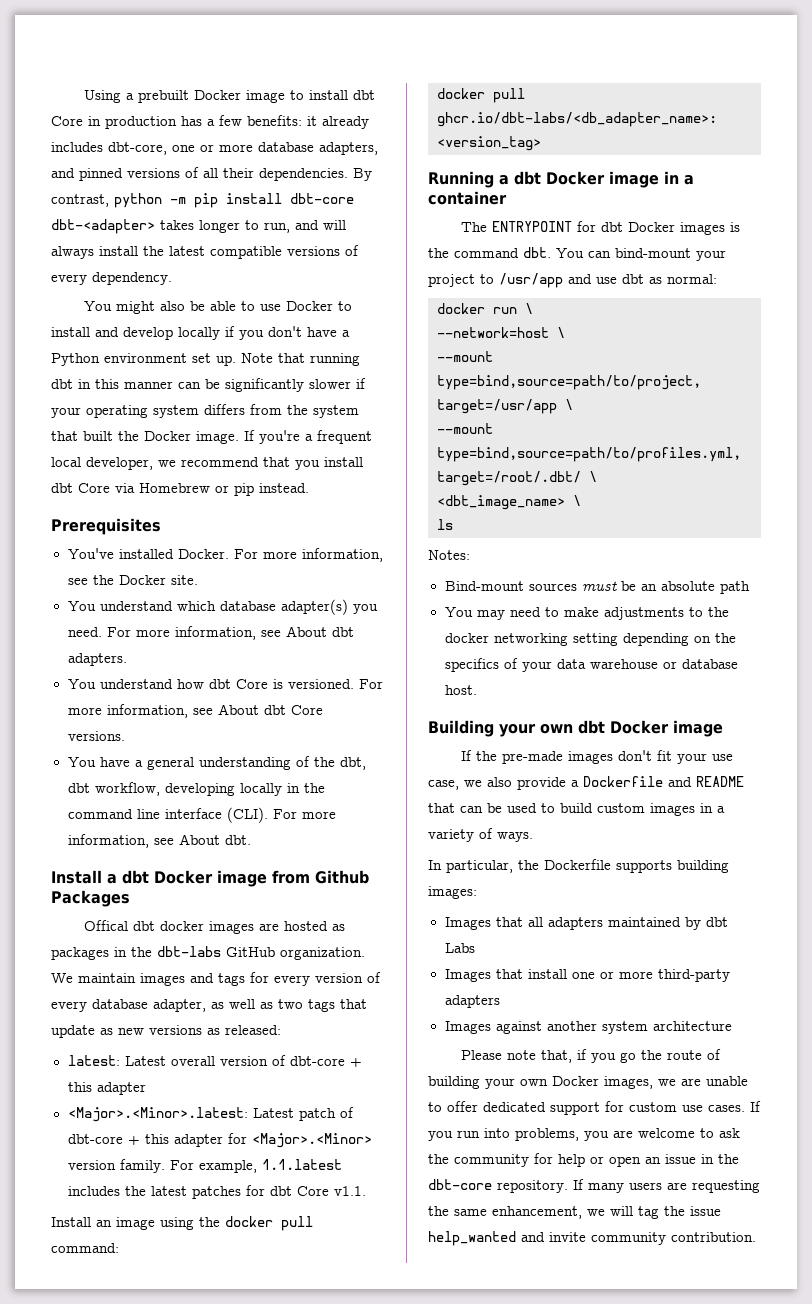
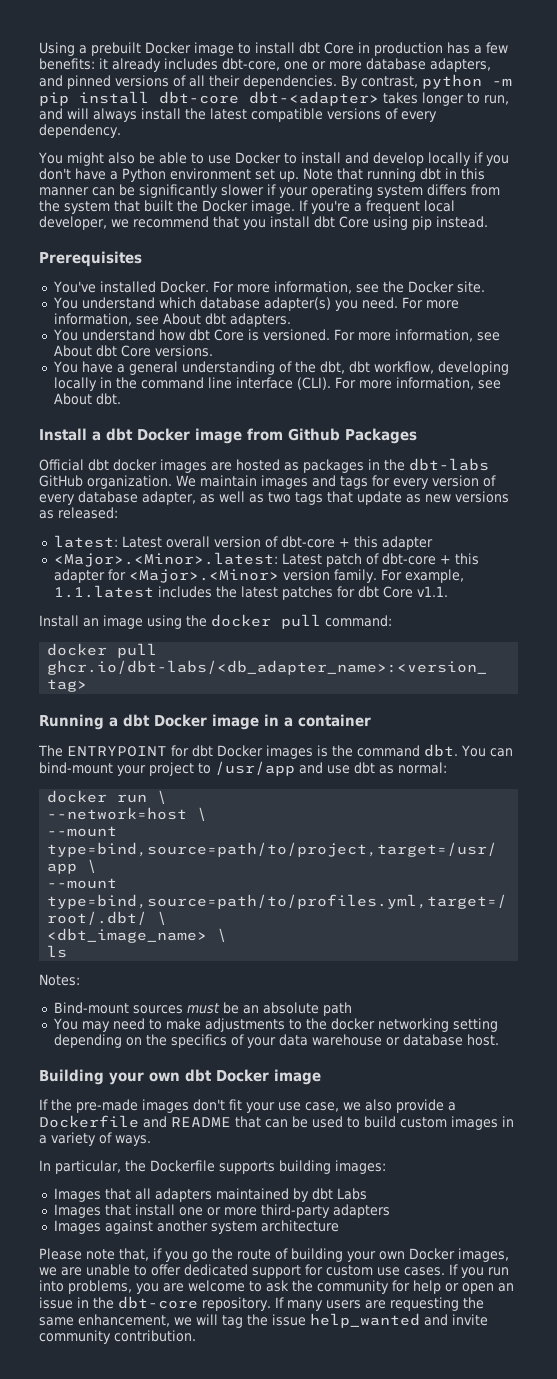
- If you're a frequent local developer, we recommend that you install dbt Core via Homebrew or pip instead.
+ If you're a frequent local developer, we recommend that you install dbt Core using pip instead.
- Offical dbt docker images are hosted as packages in the dbt-labs GitHub organization.
+ Official dbt docker images are hosted as packages in the dbt-labs GitHub organization.

